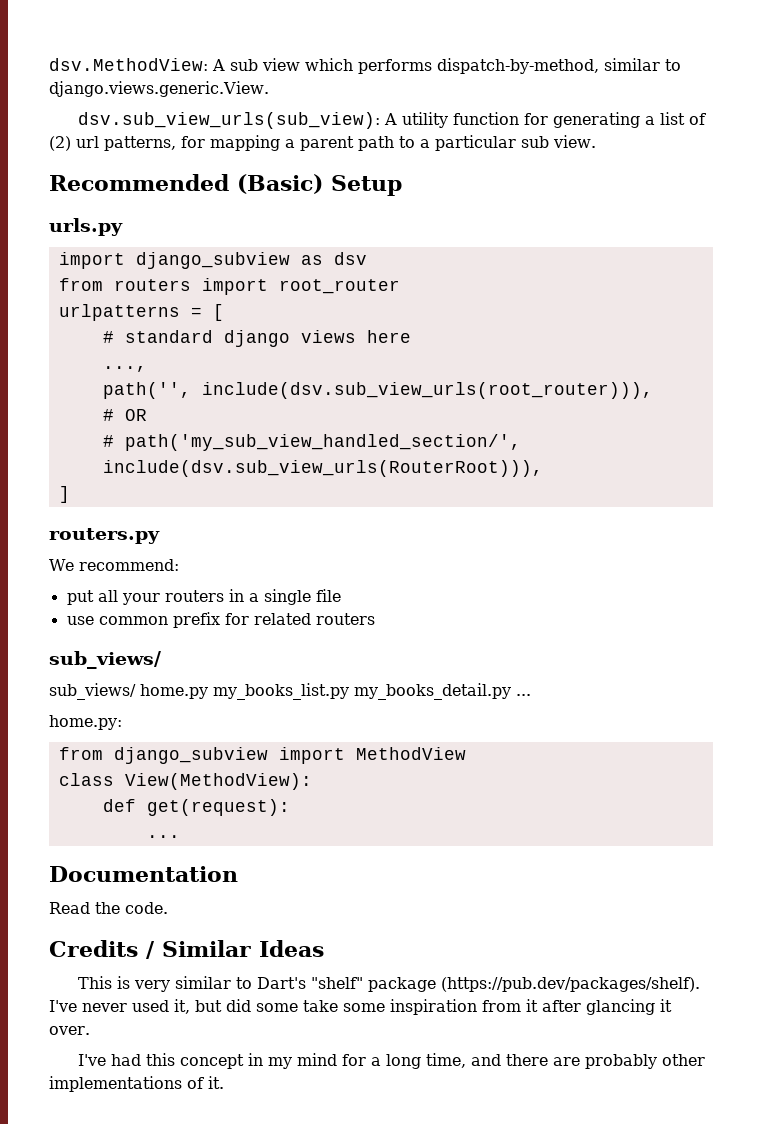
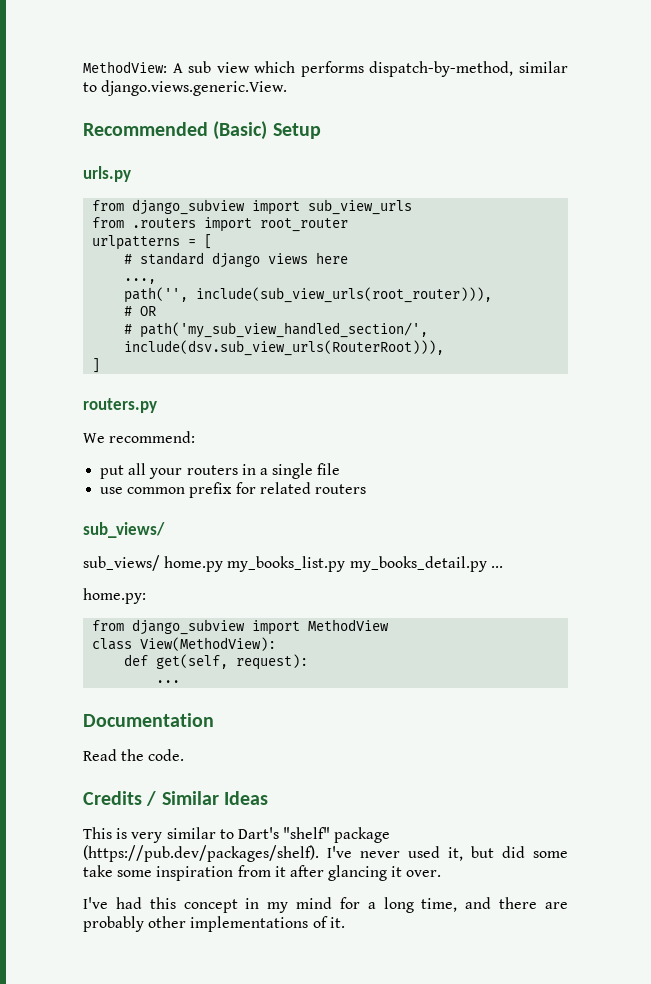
- dsv.MethodView: A sub view which performs dispatch-by-method, similar to django.views.generic.View.
+ MethodView: A sub view which performs dispatch-by-method, similar to django.views.generic.View.
- dsv.sub_view_urls(sub_view): A utility function for generating a list of (2) url patterns, for mapping a parent path to a particular sub view.
- import django_subview as dsv
- from routers import root_router
+ from django_subview import sub_view_urls
+ from .routers import root_router
- path('', include(dsv.sub_view_urls(root_router))),
+ path('', include(sub_view_urls(root_router))),
- def get(request):
+ def get(self, request):

